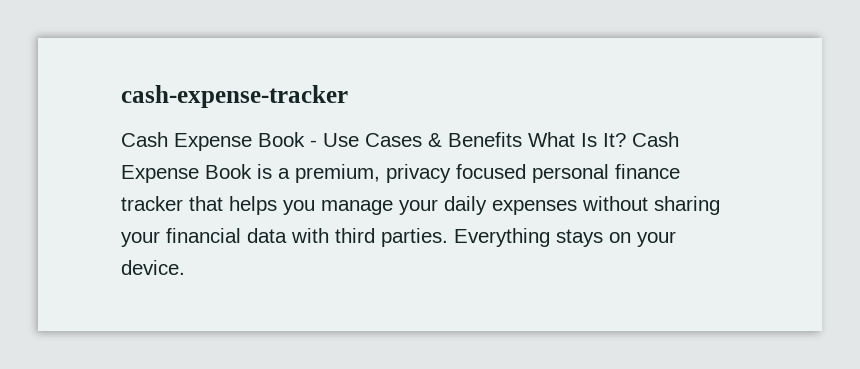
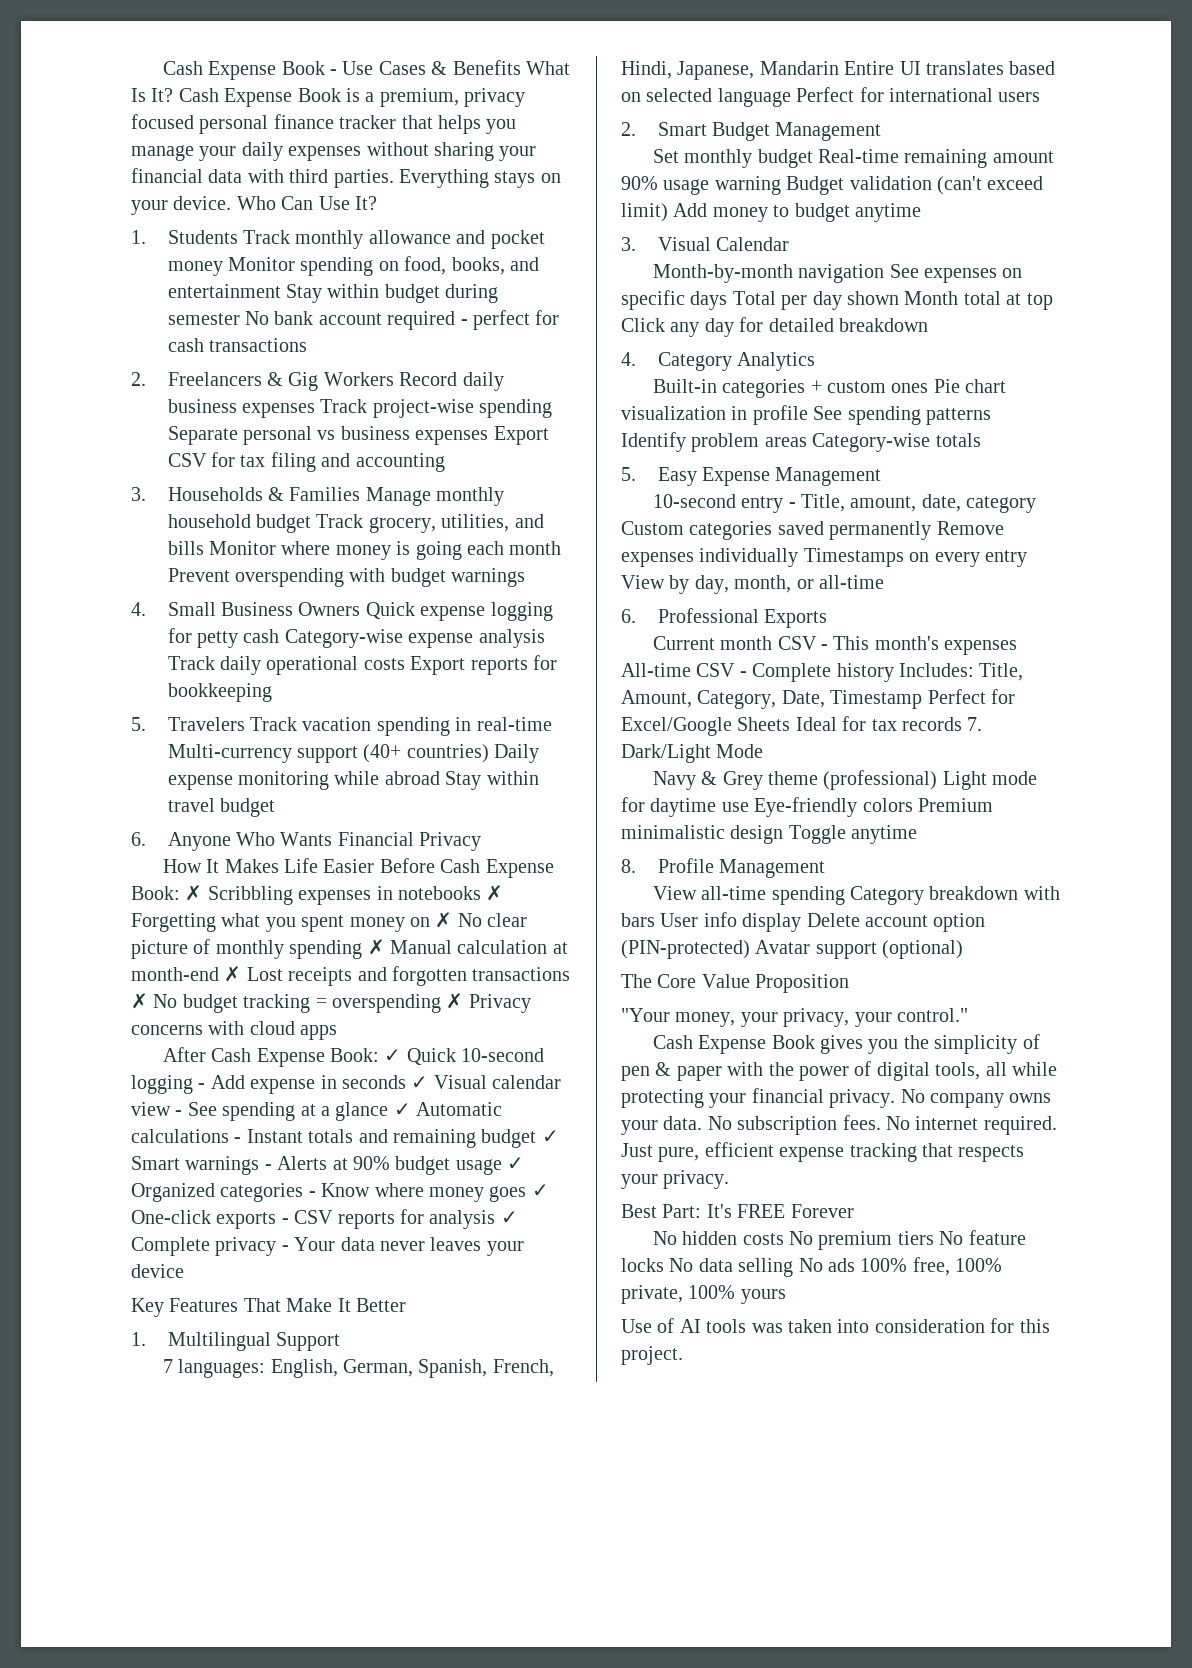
- cash-expense-tracker
+ Who Can Use It?
+ 1. Students Track monthly allowance and pocket money Monitor spending on food, books, and entertainment Stay within budget during semester No bank account required - perfect for cash transactions
+ 2. Freelancers & Gig Workers Record daily business expenses Track project-wise spending Separate personal vs business expenses Export CSV for tax filing and accounting
+ 3. Households & Families Manage monthly household budget Track grocery, utilities, and bills Monitor where money is going each month Prevent overspending with budget warnings
+ 4. Small Business Owners Quick expense logging for petty cash Category-wise expense analysis Track daily operational costs Export reports for bookkeeping
+ 5. Travelers Track vacation spending in real-time Multi-currency support (40+ countries) Daily expense monitoring while abroad Stay within travel budget
+ 6. Anyone Who Wants Financial Privacy
+ How It Makes Life Easier Before Cash Expense Book: ✗ Scribbling expenses in notebooks ✗ Forgetting what you spent money on ✗ No clear picture of monthly spending ✗ Manual calculation at month-end ✗ Lost receipts and forgotten transactions ✗ No budget tracking = overspending ✗ Privacy concerns with cloud apps
+ After Cash Expense Book: ✓ Quick 10-second logging - Add expense in seconds ✓ Visual calendar view - See spending at a glance ✓ Automatic calculations - Instant totals and remaining budget ✓ Smart warnings - Alerts at 90% budget usage ✓ Organized categories - Know where money goes ✓ One-click exports - CSV reports for analysis ✓ Complete privacy - Your data never leaves your device
+ Key Features That Make It Better
+ 1. Multilingual Support
+ 7 languages: English, German, Spanish, French, Hindi, Japanese, Mandarin Entire UI translates based on selected language Perfect for international users
+ 2. Smart Budget Management
+ Set monthly budget Real-time remaining amount 90% usage warning Budget validation (can't exceed limit) Add money to budget anytime
+ 3. Visual Calendar
+ Month-by-month navigation See expenses on specific days Total per day shown Month total at top Click any day for detailed breakdown
+ 4. Category Analytics
+ Built-in categories + custom ones Pie chart visualization in profile See spending patterns Identify problem areas Category-wise totals
+ 5. Easy Expense Management
+ 10-second entry - Title, amount, date, category Custom categories saved permanently Remove expenses individually Timestamps on every entry View by day, month, or all-time
+ 6. Professional Exports
+ Current month CSV - This month's expenses All-time CSV - Complete history Includes: Title, Amount, Category, Date, Timestamp Perfect for Excel/Google Sheets Ideal for tax records 7. Dark/Light Mode
+ Navy & Grey theme (professional) Light mode for daytime use Eye-friendly colors Premium minimalistic design Toggle anytime
+ 8. Profile Management
+ View all-time spending Category breakdown with bars User info display Delete account option (PIN-protected) Avatar support (optional)
+ The Core Value Proposition
+ "Your money, your privacy, your control."
+ Cash Expense Book gives you the simplicity of pen & paper with the power of digital tools, all while protecting your financial privacy. No company owns your data. No subscription fees. No internet required. Just pure, efficient expense tracking that respects your privacy.
+ Best Part: It's FREE Forever
+ No hidden costs No premium tiers No feature locks No data selling No ads 100% free, 100% private, 100% yours
+ Use of AI tools was taken into consideration for this project.

